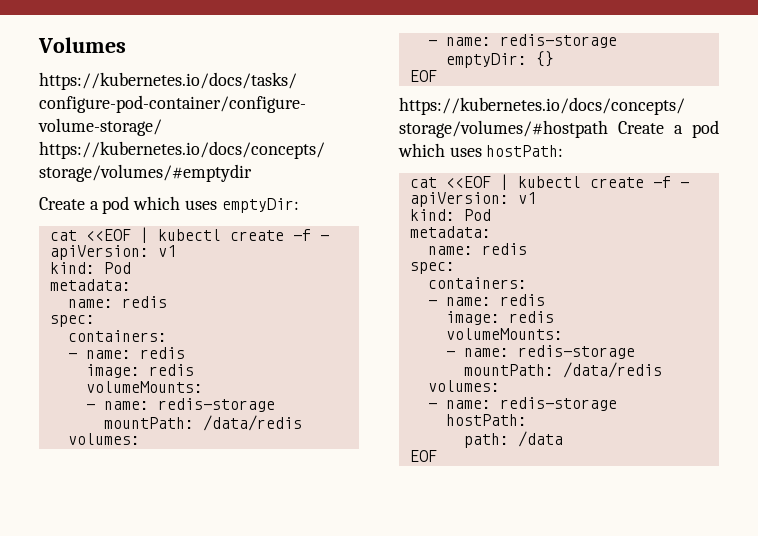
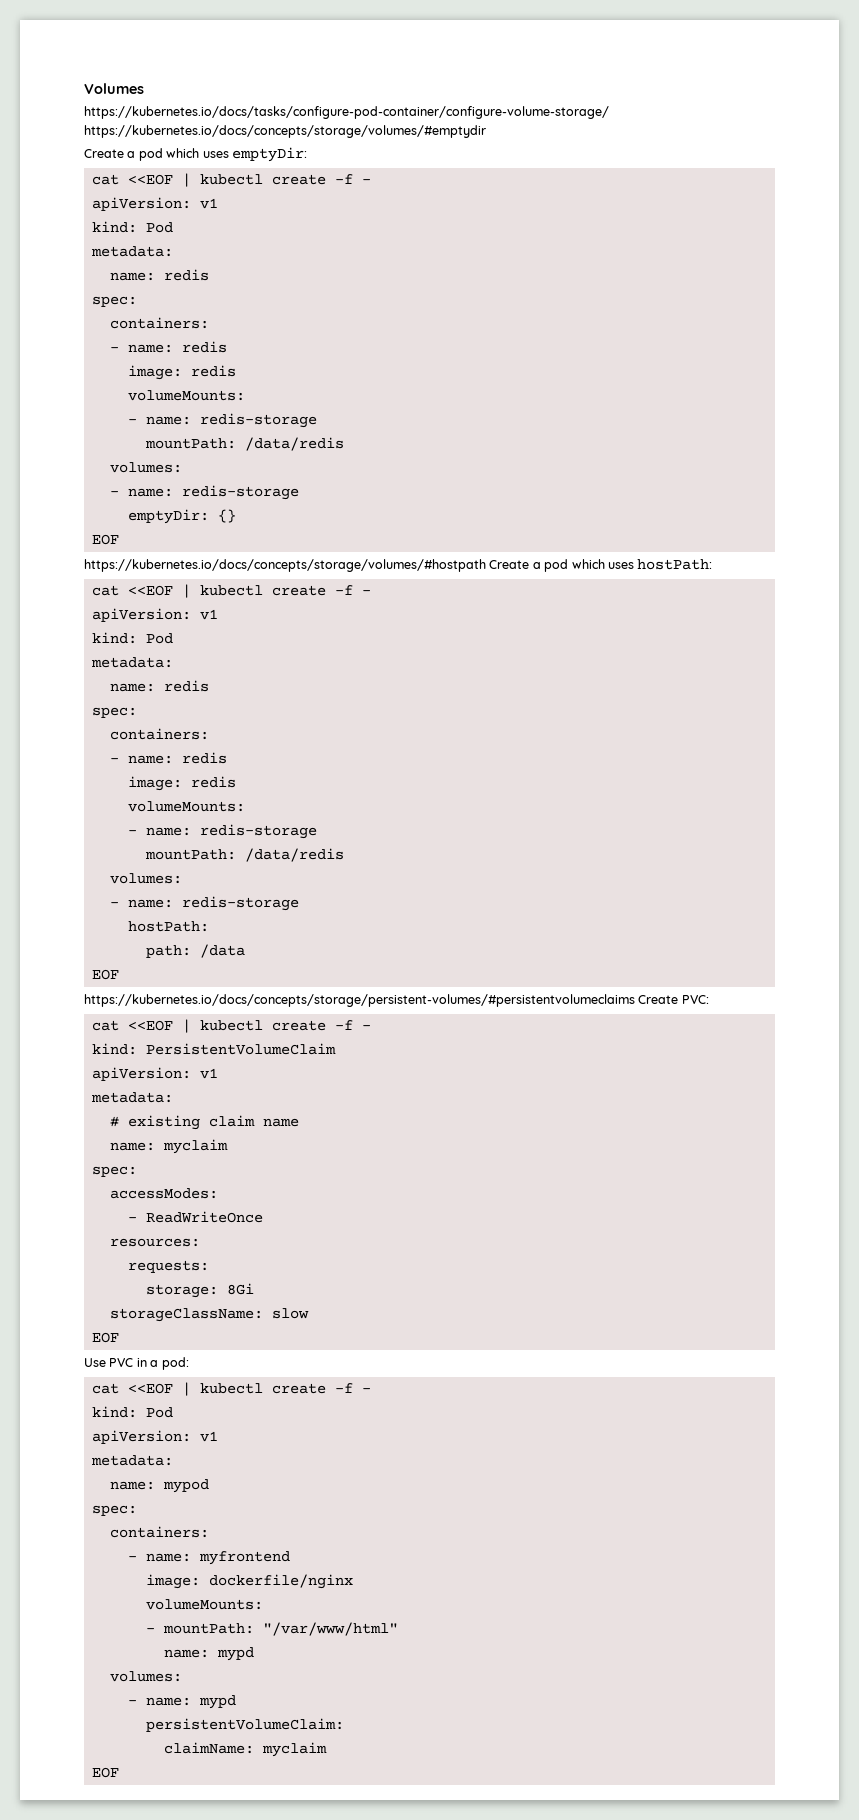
+ https://kubernetes.io/docs/concepts/storage/persistent-volumes/#persistentvolumeclaims Create PVC:
+ cat <<EOF | kubectl create -f -
+ kind: PersistentVolumeClaim
+ apiVersion: v1
+ metadata:
+ # existing claim name
+ name: myclaim
+ spec:
+ accessModes:
+ - ReadWriteOnce
+ resources:
+ requests:
+ storage: 8Gi
+ storageClassName: slow
+ EOF
+ Use PVC in a pod:
+ cat <<EOF | kubectl create -f -
+ kind: Pod
+ apiVersion: v1
+ metadata:
+ name: mypod
+ spec:
+ containers:
+ - name: myfrontend
+ image: dockerfile/nginx
+ volumeMounts:
+ - mountPath: "/var/www/html"
+ name: mypd
+ volumes:
+ - name: mypd
+ persistentVolumeClaim:
+ claimName: myclaim
+ EOF

